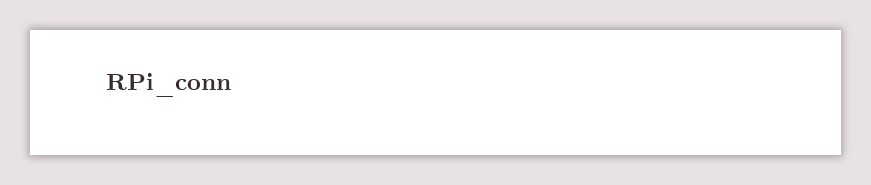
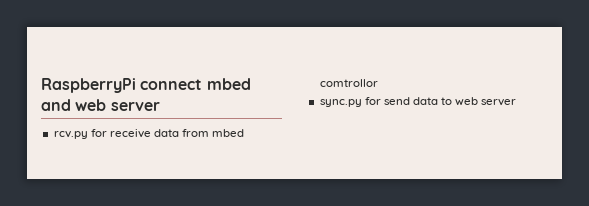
- RPi_conn
+ RaspberryPi connect mbed and web server
+ rcv.py for receive data from mbed comtrollor
+ sync.py for send data to web server

